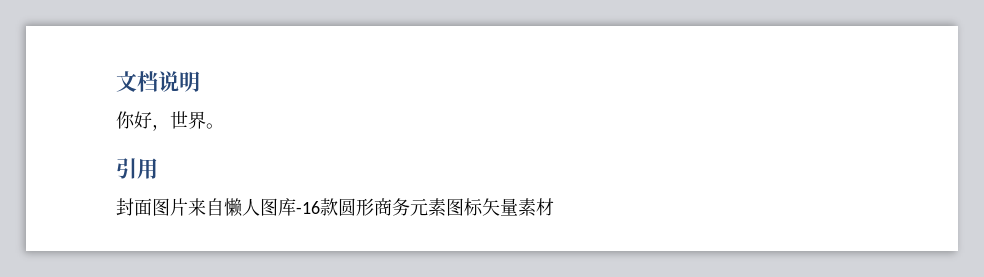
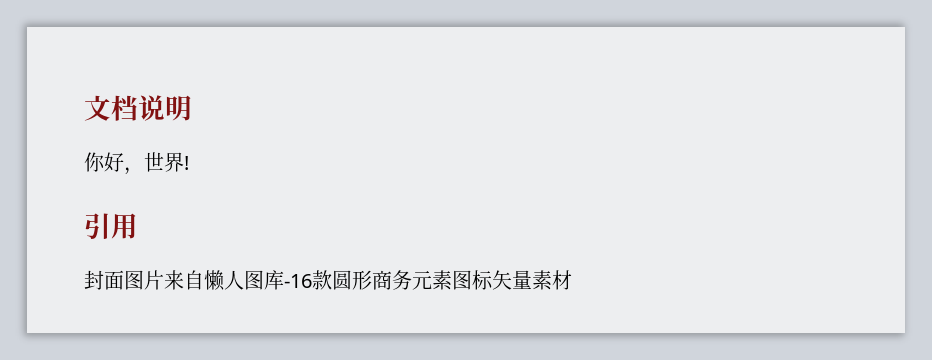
- 你好，世界。
+ 你好，世界!

